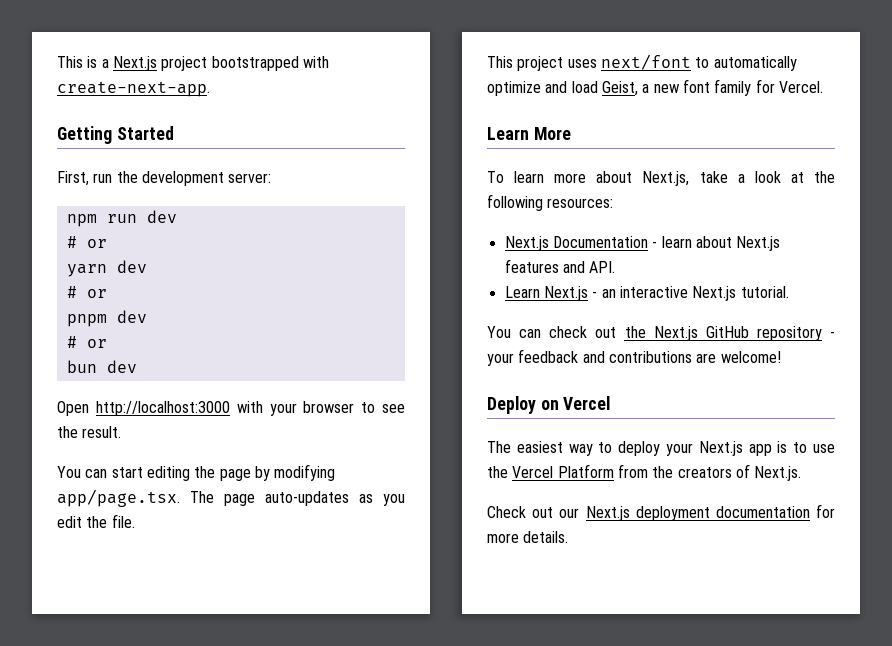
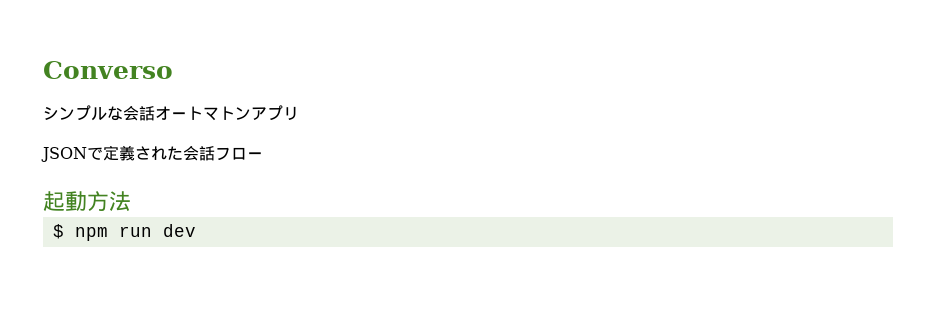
- This is a Next.js project bootstrapped with create-next-app.
- Getting Started
- First, run the development server:
- npm run dev
- # or
- yarn dev
- # or
- pnpm dev
- # or
- bun dev
- Open http://localhost:3000 with your browser to see the result.
- You can start editing the page by modifying app/page.tsx. The page auto-updates as you edit the file.
- This project uses next/font to automatically optimize and load Geist, a new font family for Vercel.
- Learn More
- To learn more about Next.js, take a look at the following resources:
- Next.js Documentation - learn about Next.js features and API.
- Learn Next.js - an interactive Next.js tutorial.
- You can check out the Next.js GitHub repository - your feedback and contributions are welcome!
- Deploy on Vercel
- The easiest way to deploy your Next.js app is to use the Vercel Platform from the creators of Next.js.
- Check out our Next.js deployment documentation for more details.
+ Converso
+ シンプルな会話オートマトンアプリ
+ JSONで定義された会話フロー
+ 起動方法
+ $ npm run dev

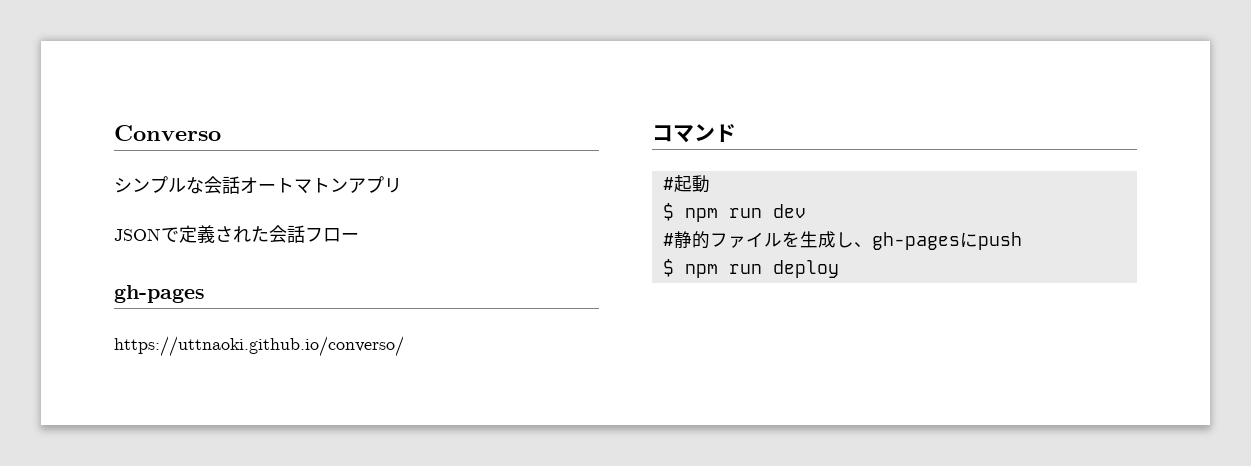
  JSONで定義された会話フロー
- 起動方法
+ gh-pages
+ https://uttnaoki.github.io/converso/
+ コマンド
+ #起動
+ #静的ファイルを生成し、gh-pagesにpush
+ $ npm run deploy

